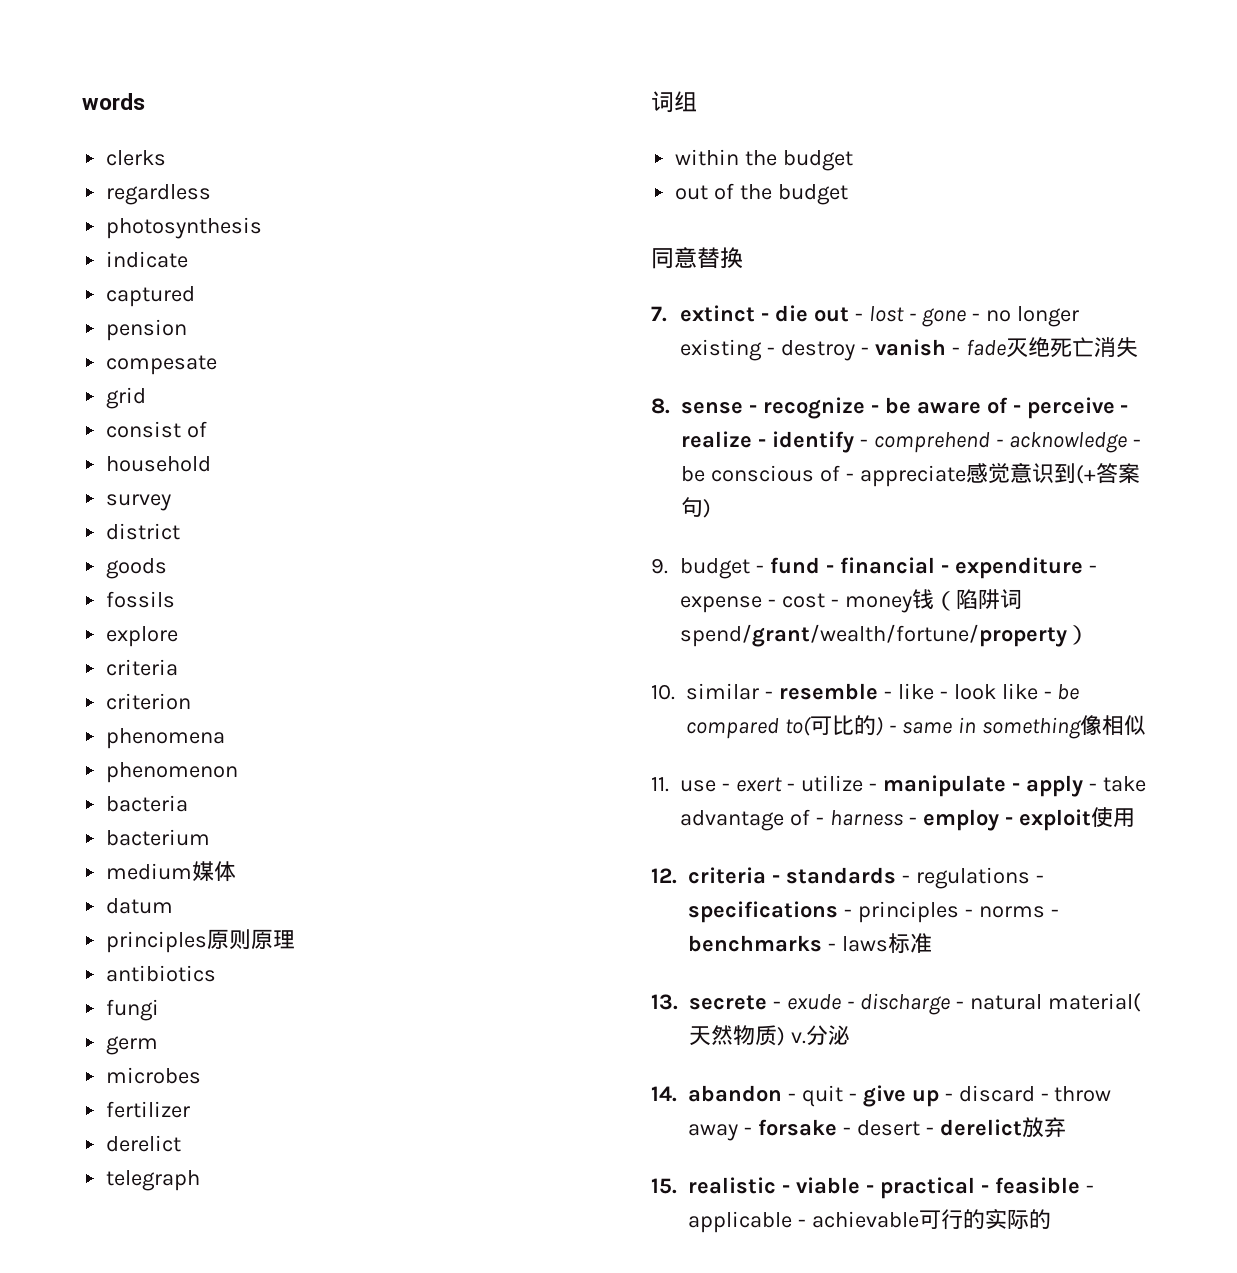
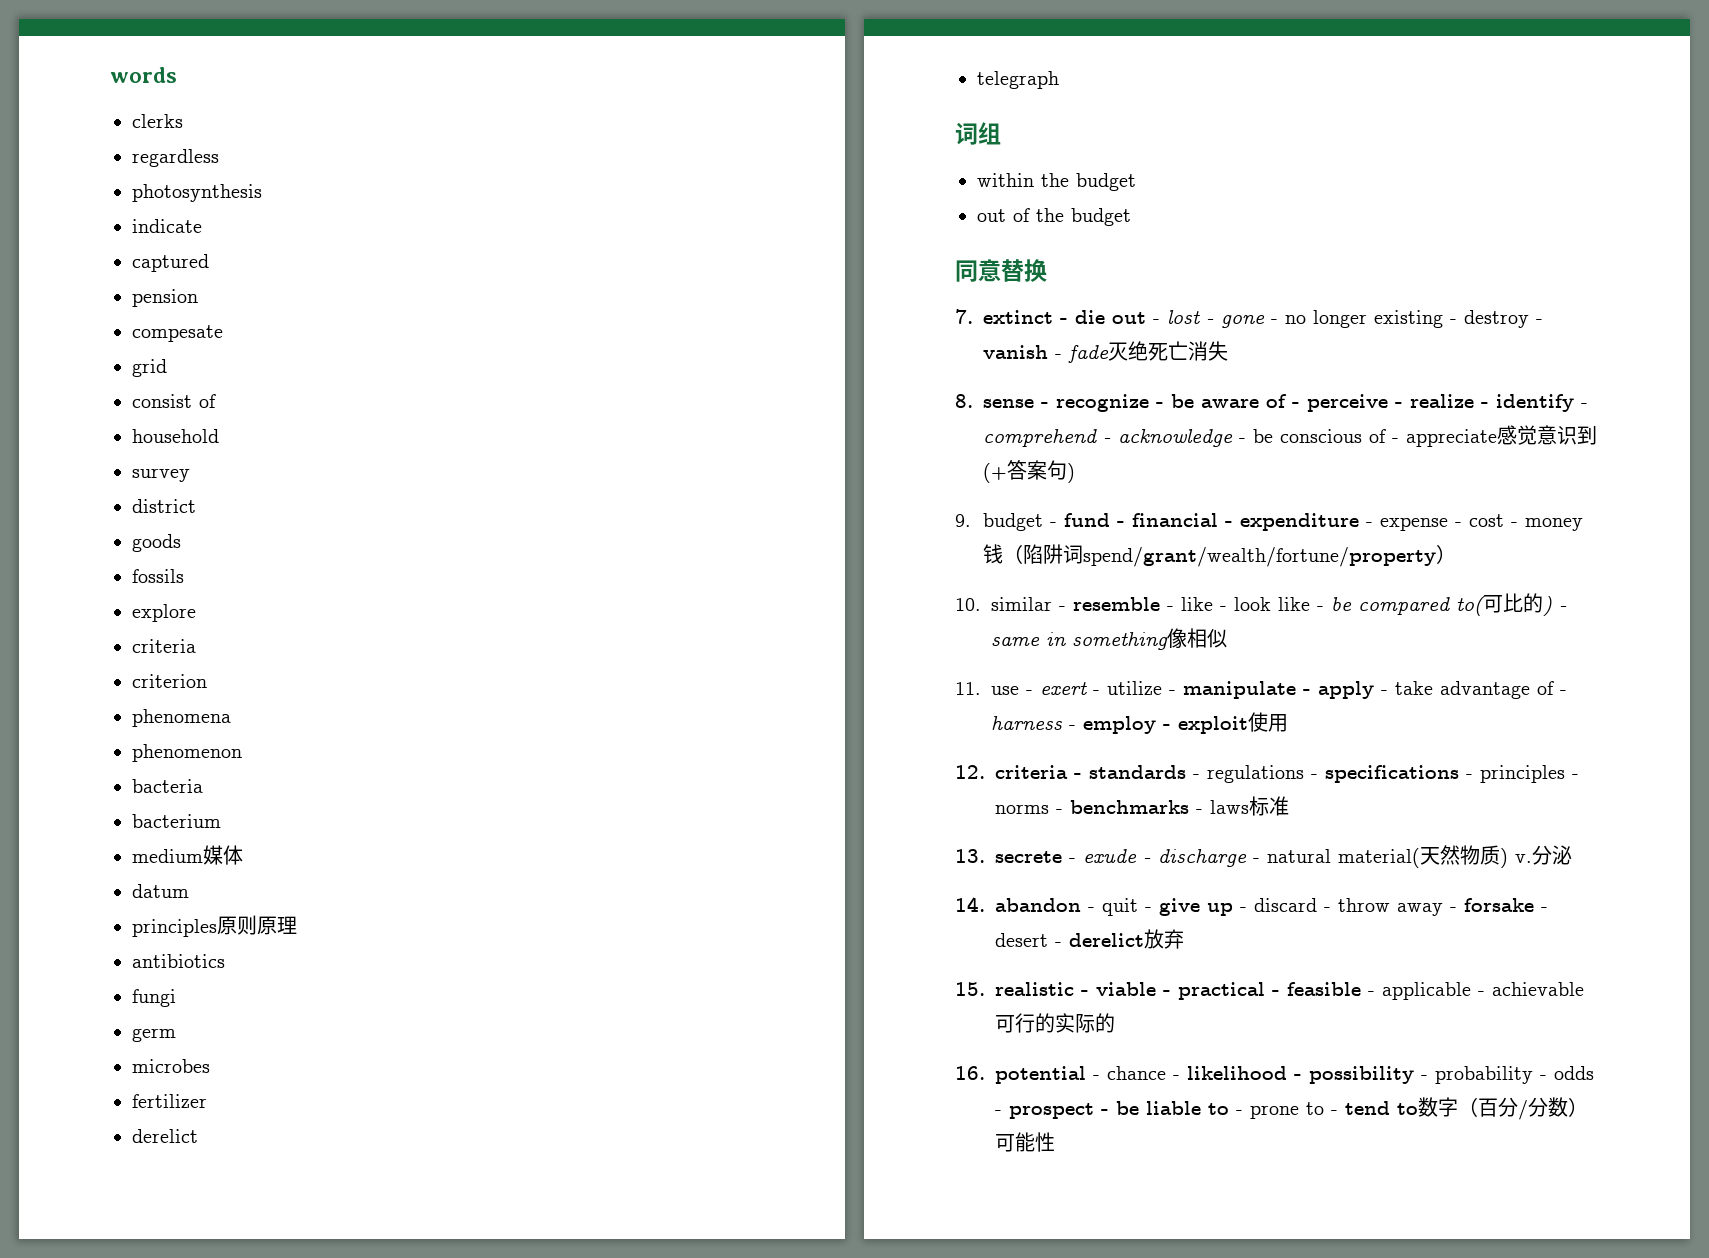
+ 16. potential - chance - likelihood - possibility - probability - odds - prospect - be liable to - prone to - tend to数字（百分/分数）可能性

